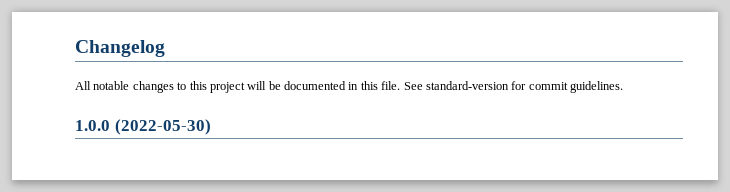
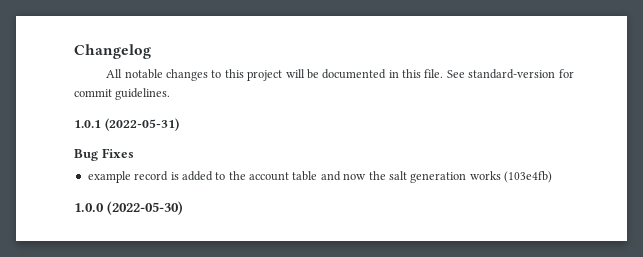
+ 1.0.1 (2022-05-31)
+ Bug Fixes
+ example record is added to the account table and now the salt generation works (103e4fb)

